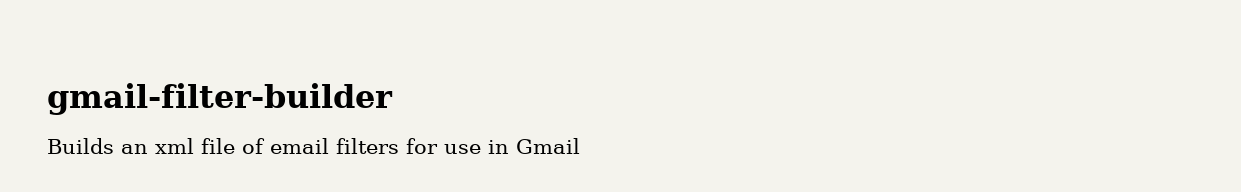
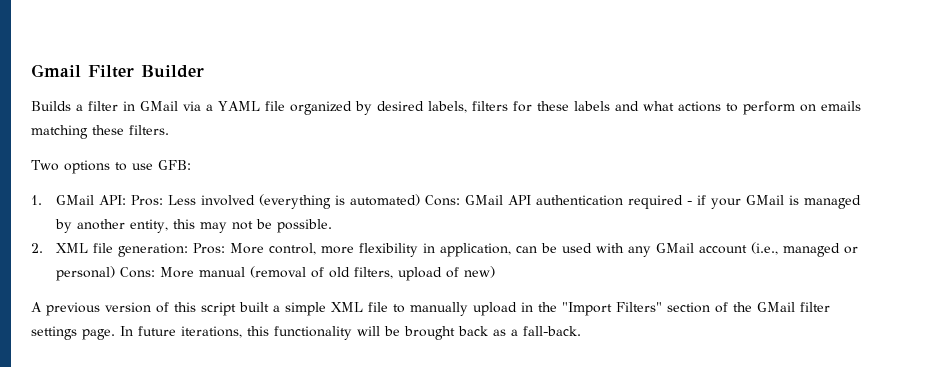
- gmail-filter-builder
- Builds an xml file of email filters for use in Gmail
+ Gmail Filter Builder
+ Builds a filter in GMail via a YAML file organized by desired labels, filters for these labels and what actions to perform on emails matching these filters.
+ Two options to use GFB:
+ 1. GMail API: Pros: Less involved (everything is automated) Cons: GMail API authentication required - if your GMail is managed by another entity, this may not be possible.
+ 2. XML file generation: Pros: More control, more flexibility in application, can be used with any GMail account (i.e., managed or personal) Cons: More manual (removal of old filters, upload of new)
+ A previous version of this script built a simple XML file to manually upload in the "Import Filters" section of the GMail filter settings page. In future iterations, this functionality will be brought back as a fall-back.

